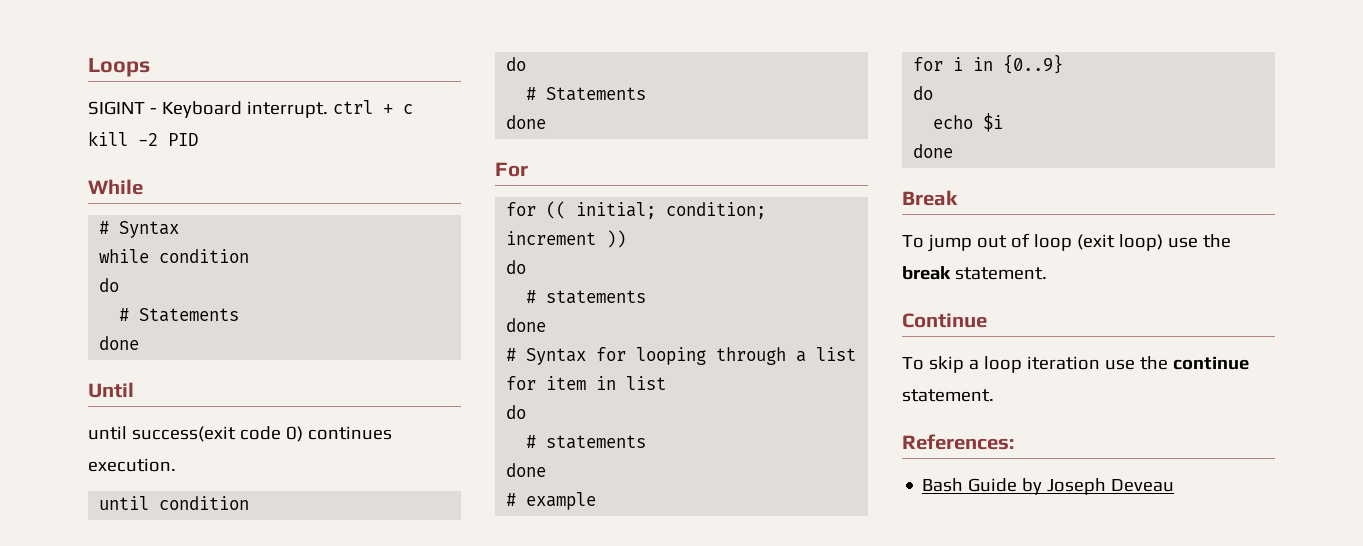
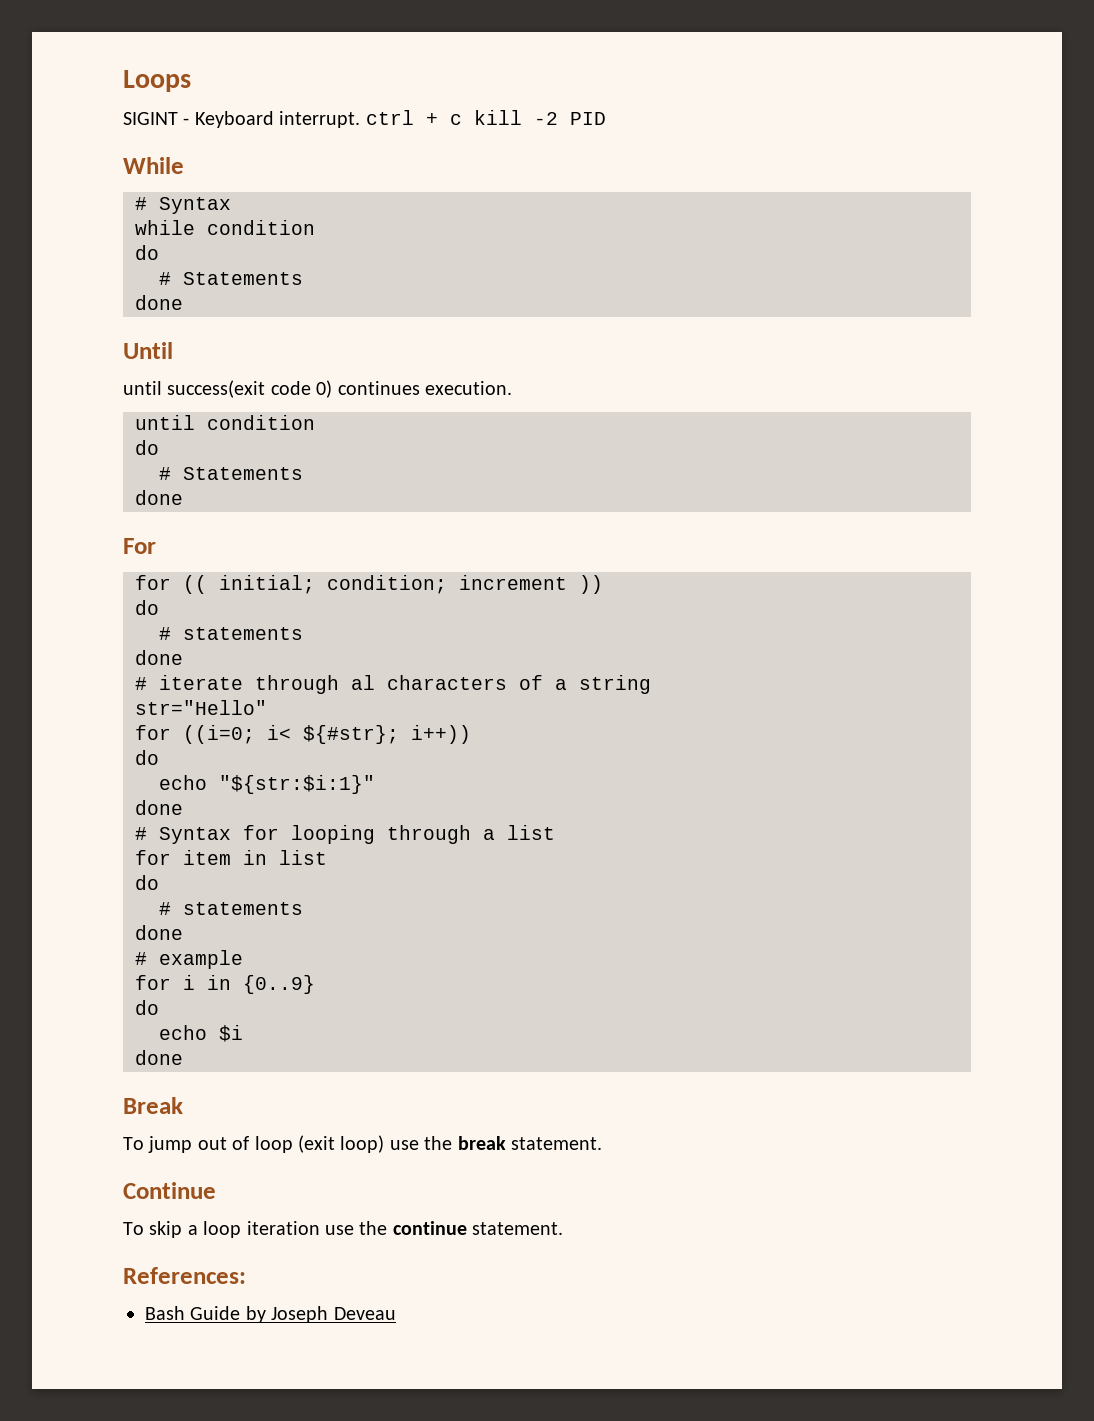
+ # iterate through al characters of a string
+ str="Hello"
+ for ((i=0; i< ${#str}; i++))
+ do
+ echo "${str:$i:1}"
+ done

